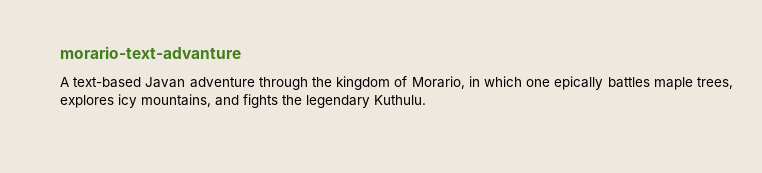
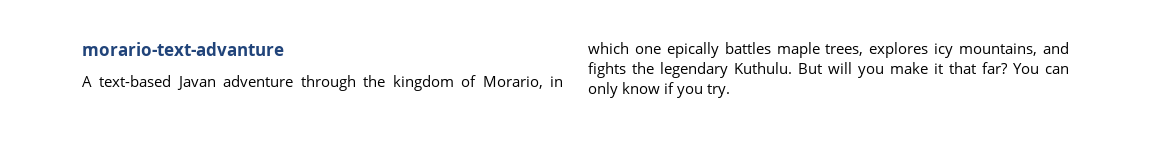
+ But will you make it that far? You can only know if you try.

